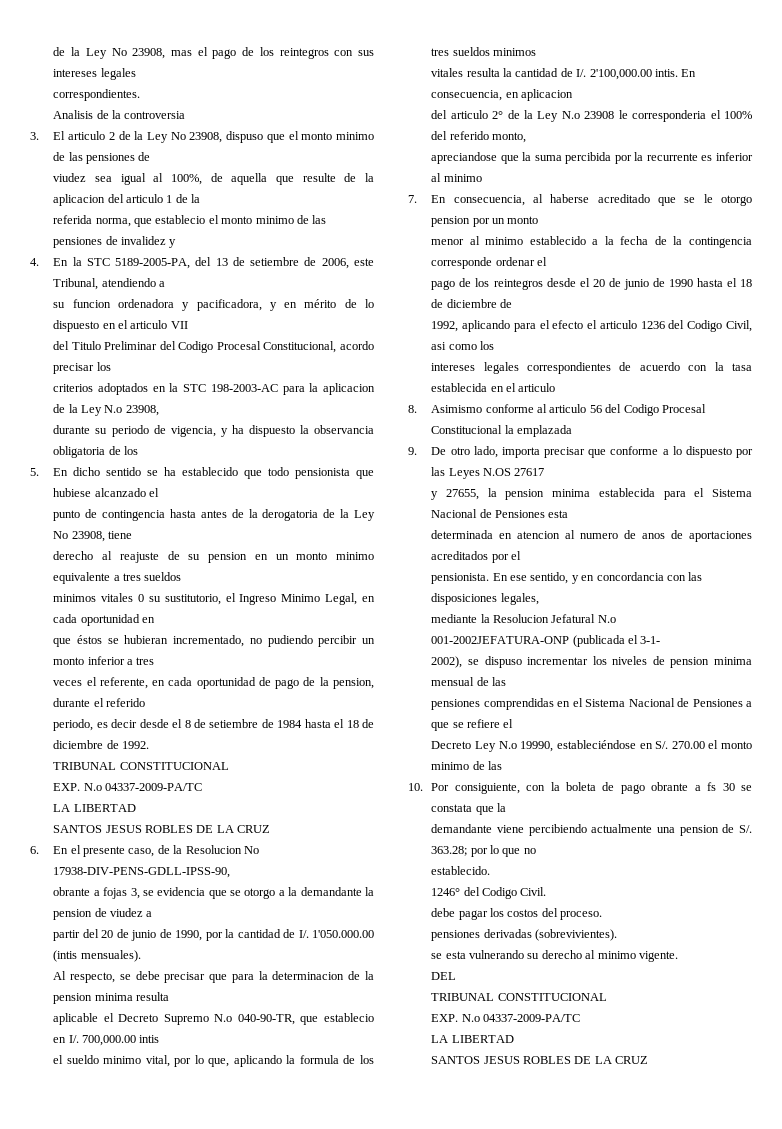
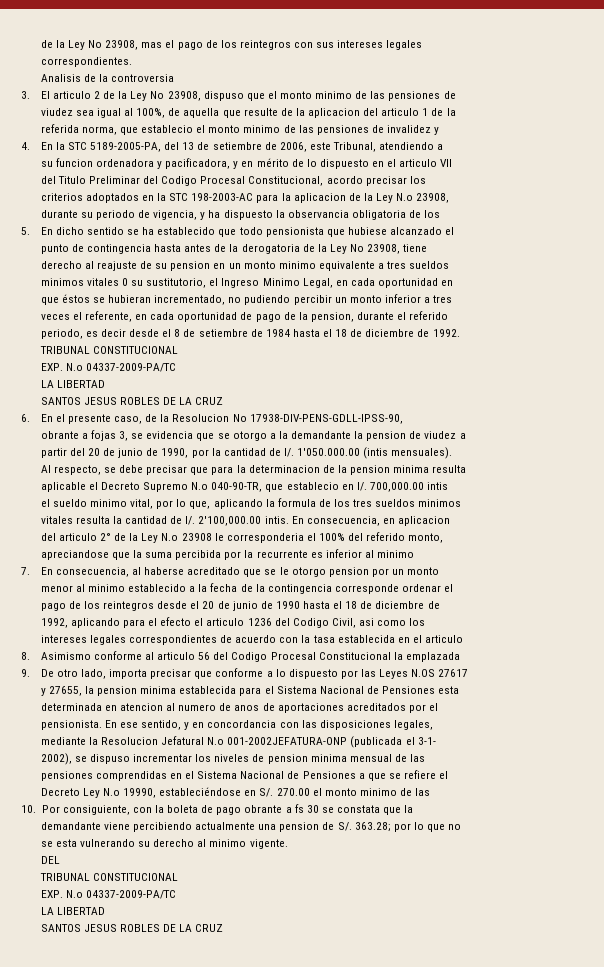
- establecido.
- 1246° del Codigo Civil.
- debe pagar los costos del proceso.
- pensiones derivadas (sobrevivientes).

